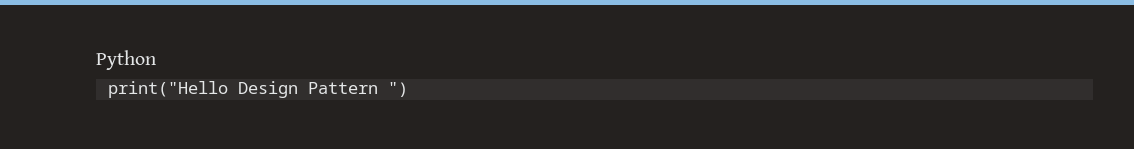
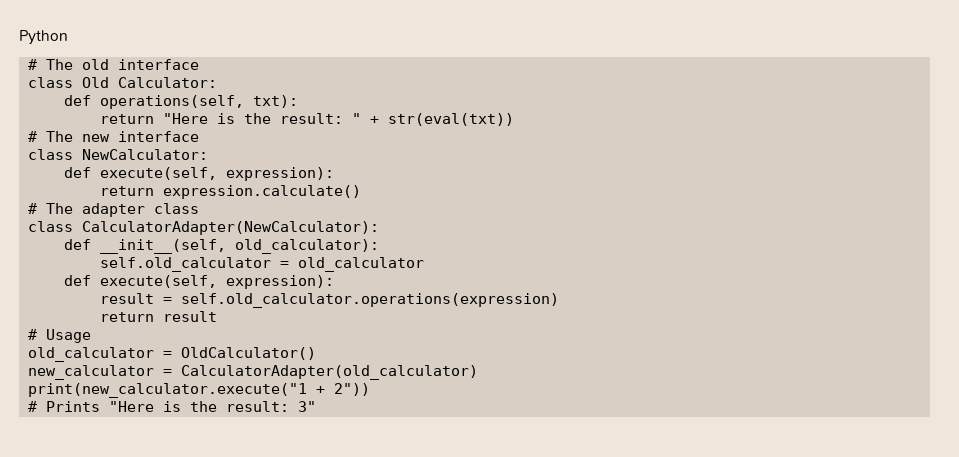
- print("Hello Design Pattern ")
+ # The old interface
+ class Old Calculator:
+ def operations(self, txt):
+ return "Here is the result: " + str(eval(txt))
+ # The new interface
+ class NewCalculator:
+ def execute(self, expression):
+ return expression.calculate()
+ # The adapter class
+ class CalculatorAdapter(NewCalculator):
+ def __init__(self, old_calculator):
+ self.old_calculator = old_calculator
+ def execute(self, expression):
+ result = self.old_calculator.operations(expression)
+ return result
+ # Usage
+ old_calculator = OldCalculator()
+ new_calculator = CalculatorAdapter(old_calculator)
+ print(new_calculator.execute("1 + 2"))
+ # Prints "Here is the result: 3"

